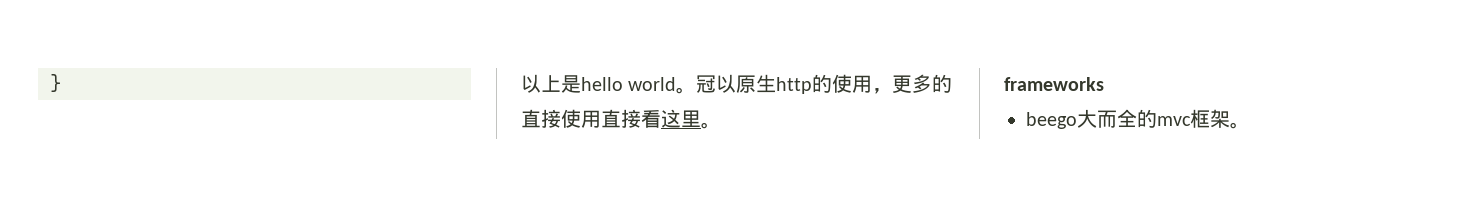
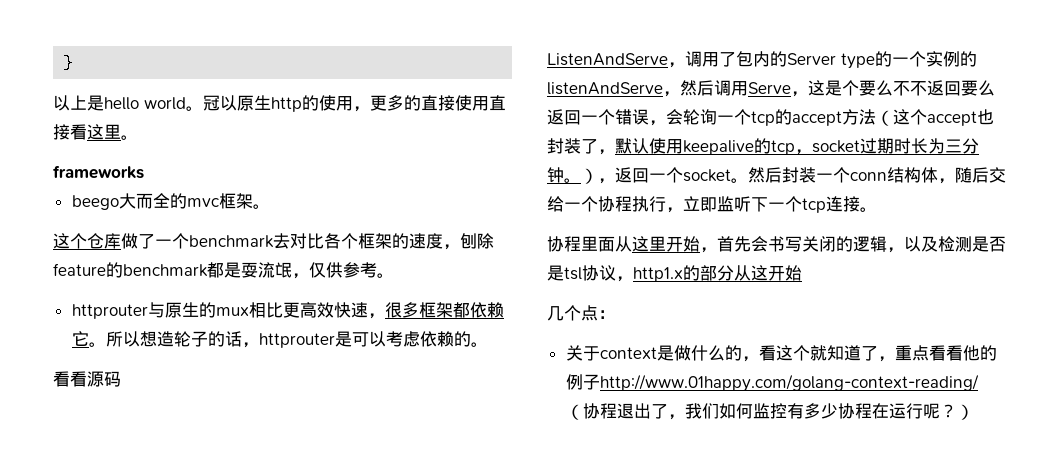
+ 这个仓库做了一个benchmark去对比各个框架的速度，刨除feature的benchmark都是耍流氓，仅供参考。
+ httprouter与原生的mux相比更高效快速，很多框架都依赖它。所以想造轮子的话，httprouter是可以考虑依赖的。
+ 看看源码
+ ListenAndServe，调用了包内的Server type的一个实例的listenAndServe，然后调用Serve，这是个要么不不返回要么返回一个错误，会轮询一个tcp的accept方法（这个accept也封装了，默认使用keepalive的tcp，socket过期时长为三分钟。），返回一个socket。然后封装一个conn结构体，随后交给一个协程执行，立即监听下一个tcp连接。
+ 协程里面从这里开始，首先会书写关闭的逻辑，以及检测是否是tsl协议，http1.x的部分从这开始
+ 几个点：
+ 关于context是做什么的，看这个就知道了，重点看看他的例子http://www.01happy.com/golang-context-reading/（协程退出了，我们如何监控有多少协程在运行呢？）

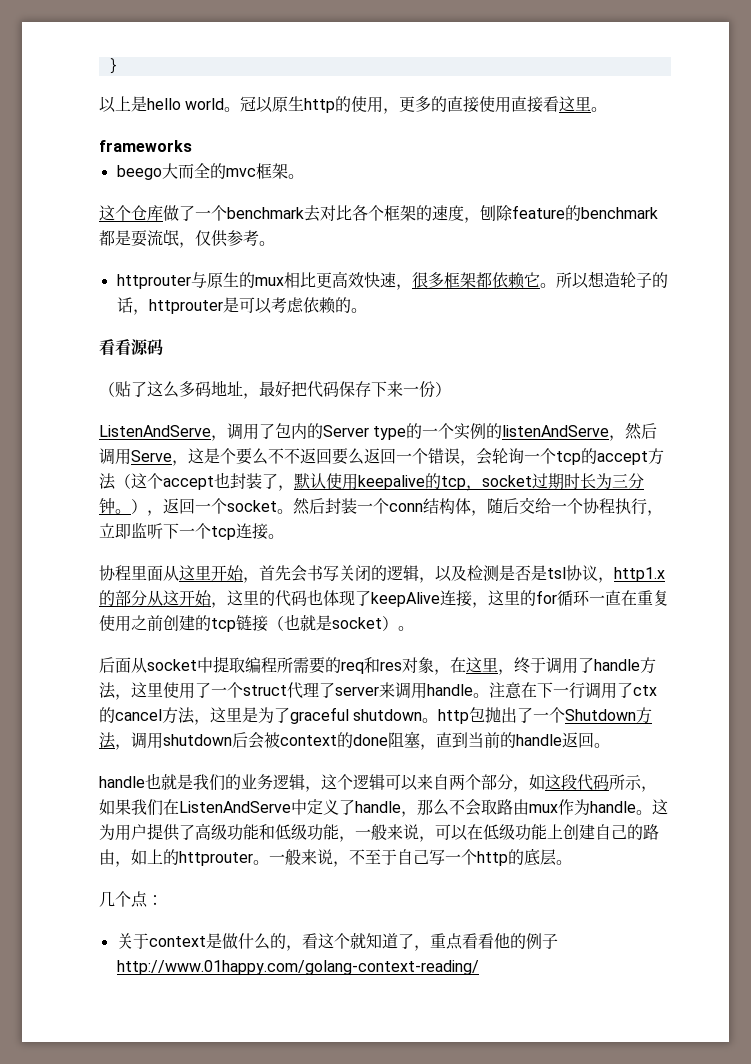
+ （贴了这么多码地址，最好把代码保存下来一份）
- 协程里面从这里开始，首先会书写关闭的逻辑，以及检测是否是tsl协议，http1.x的部分从这开始
+ 协程里面从这里开始，首先会书写关闭的逻辑，以及检测是否是tsl协议，http1.x的部分从这开始，这里的代码也体现了keepAlive连接，这里的for循环一直在重复使用之前创建的tcp链接（也就是socket）。
+ 后面从socket中提取编程所需要的req和res对象，在这里，终于调用了handle方法，这里使用了一个struct代理了server来调用handle。注意在下一行调用了ctx的cancel方法，这里是为了graceful shutdown。http包抛出了一个Shutdown方法，调用shutdown后会被context的done阻塞，直到当前的handle返回。
+ handle也就是我们的业务逻辑，这个逻辑可以来自两个部分，如这段代码所示，如果我们在ListenAndServe中定义了handle，那么不会取路由mux作为handle。这为用户提供了高级功能和低级功能，一般来说，可以在低级功能上创建自己的路由，如上的httprouter。一般来说，不至于自己写一个http的底层。
- 关于context是做什么的，看这个就知道了，重点看看他的例子http://www.01happy.com/golang-context-reading/（协程退出了，我们如何监控有多少协程在运行呢？）
+ 关于context是做什么的，看这个就知道了，重点看看他的例子http://www.01happy.com/golang-context-reading/

